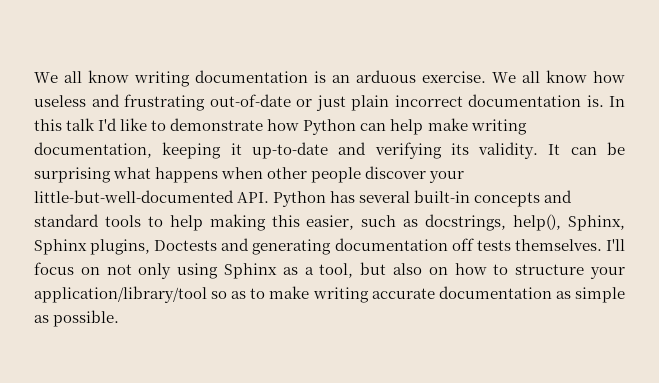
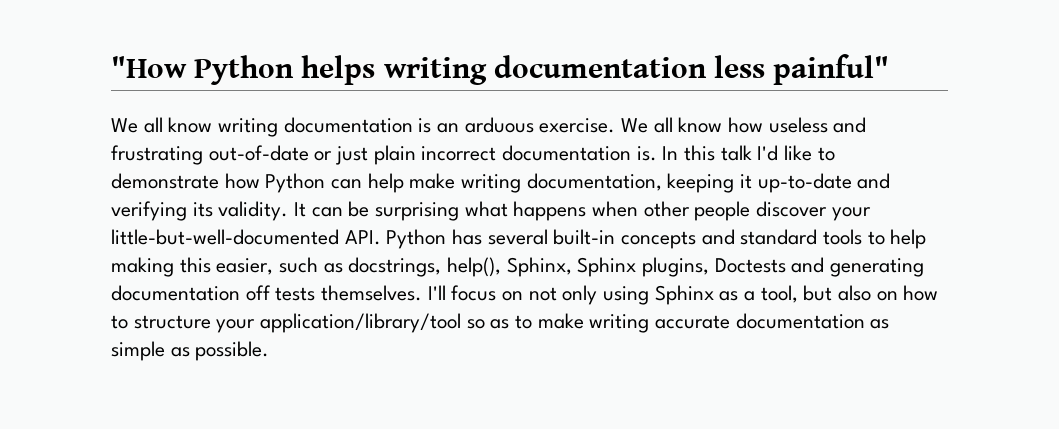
+ "How Python helps writing documentation less painful"

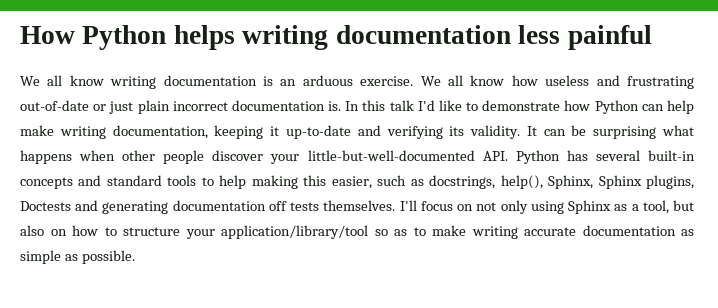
- "How Python helps writing documentation less painful"
+ How Python helps writing documentation less painful

